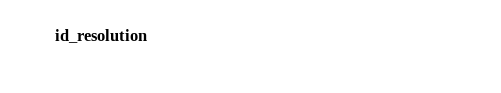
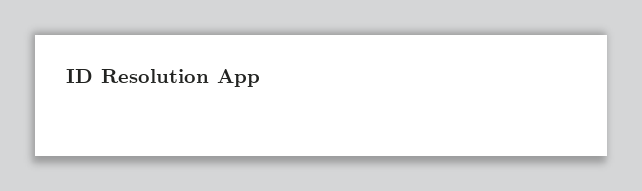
- id_resolution
+ ID Resolution App

